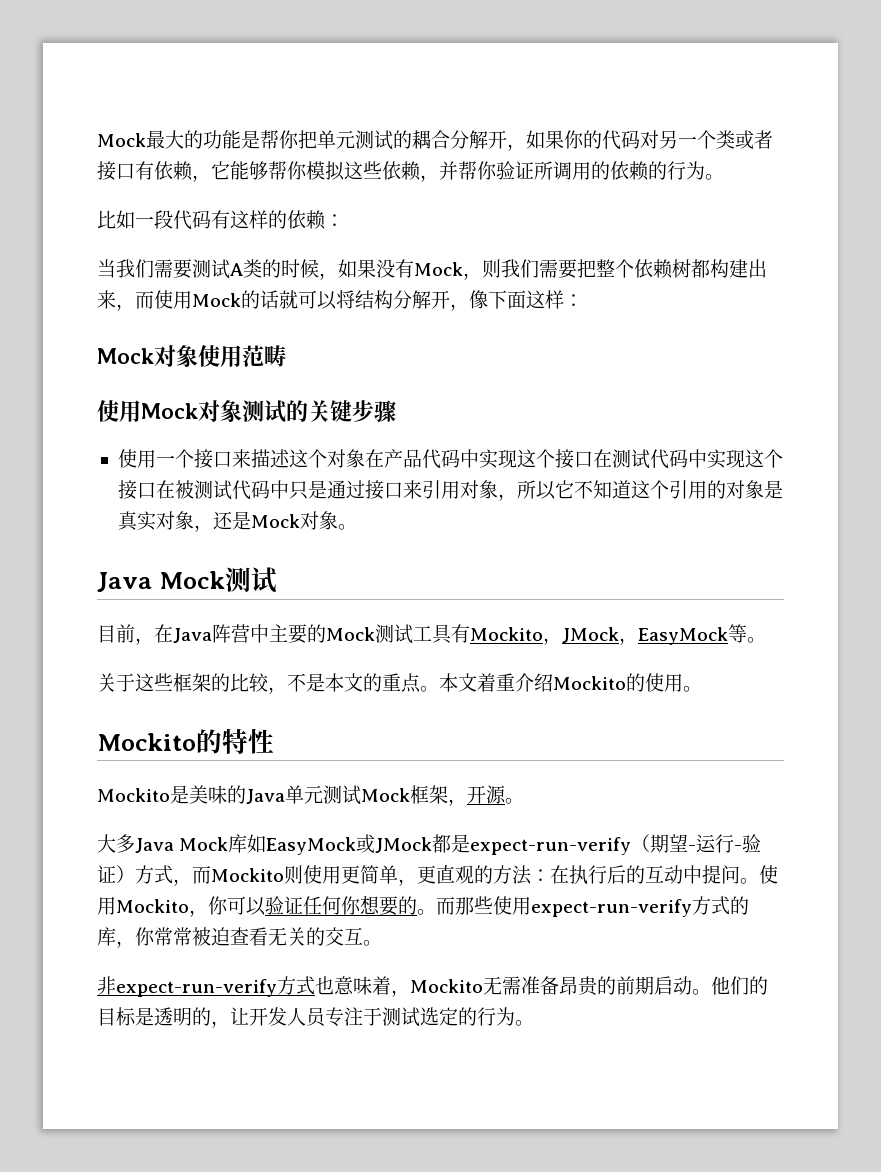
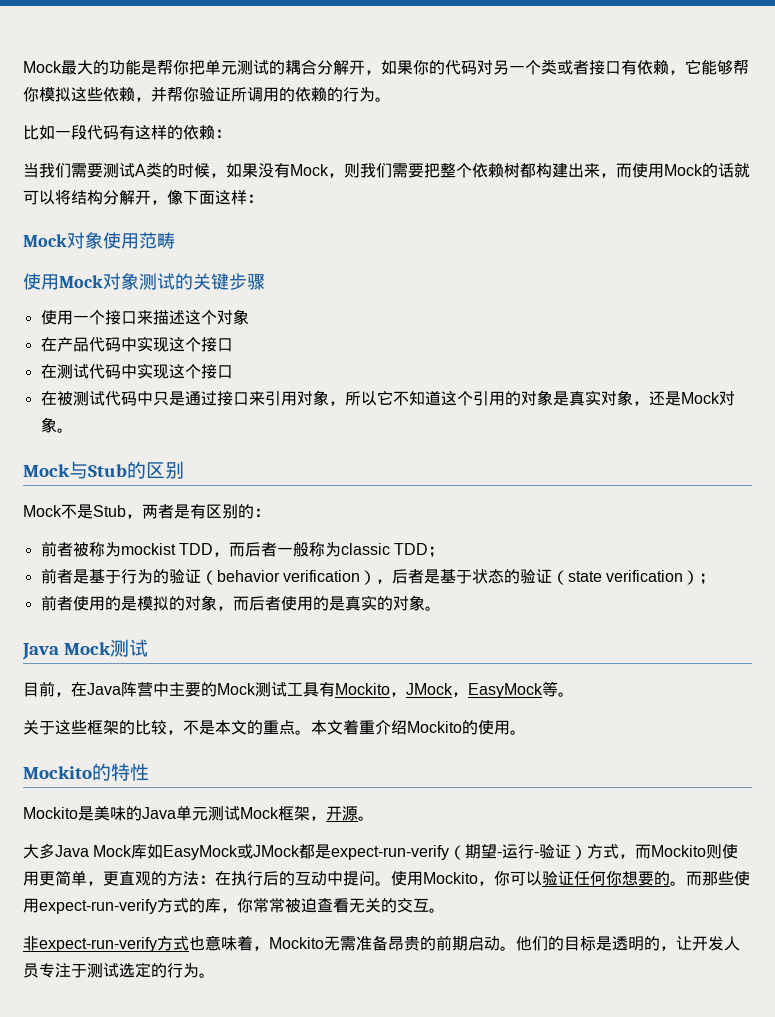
- 使用一个接口来描述这个对象在产品代码中实现这个接口在测试代码中实现这个接口在被测试代码中只是通过接口来引用对象，所以它不知道这个引用的对象是真实对象，还是Mock对象。
+ 使用一个接口来描述这个对象
+ 在产品代码中实现这个接口
+ 在测试代码中实现这个接口
+ 在被测试代码中只是通过接口来引用对象，所以它不知道这个引用的对象是真实对象，还是Mock对象。
+ Mock与Stub的区别
+ Mock不是Stub，两者是有区别的：
+ 前者被称为mockist TDD，而后者一般称为classic TDD；
+ 前者是基于行为的验证（behavior verification），后者是基于状态的验证（state verification）；
+ 前者使用的是模拟的对象，而后者使用的是真实的对象。

